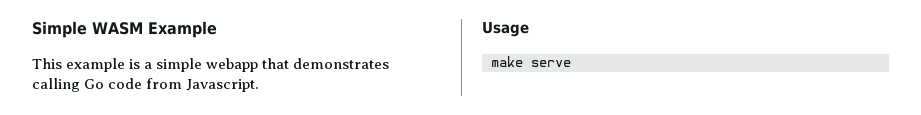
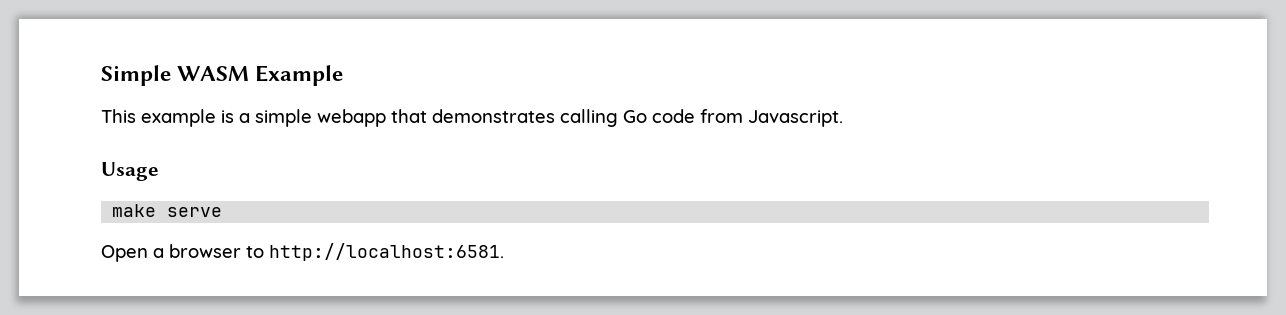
+ Open a browser to http://localhost:6581.

